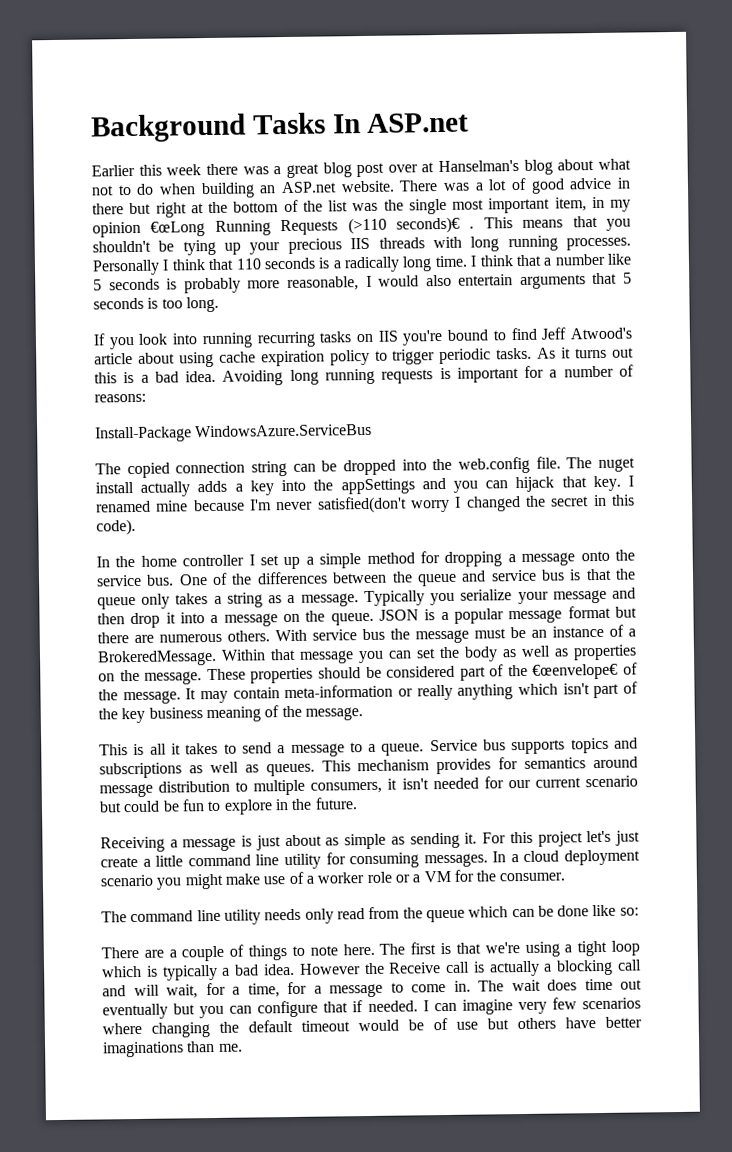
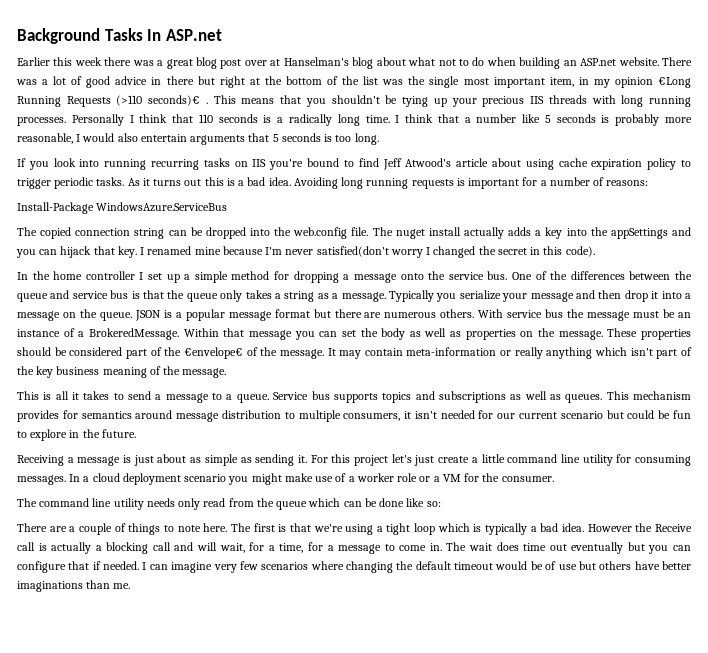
- There was a lot of good advice in there but right at the bottom of the list was the single most important item, in my opinion €œLong Running Requests (>110 seconds)€ .
+ There was a lot of good advice in there but right at the bottom of the list was the single most important item, in my opinion €Long Running Requests (>110 seconds)€ .
- These properties should be considered part of the €œenvelope€ of the message.
+ These properties should be considered part of the €envelope€ of the message.

